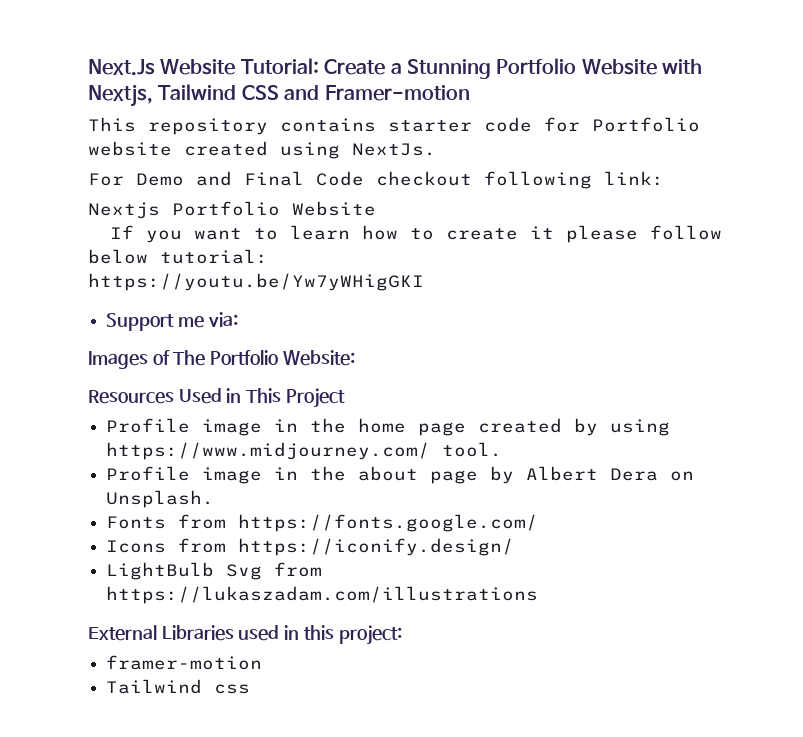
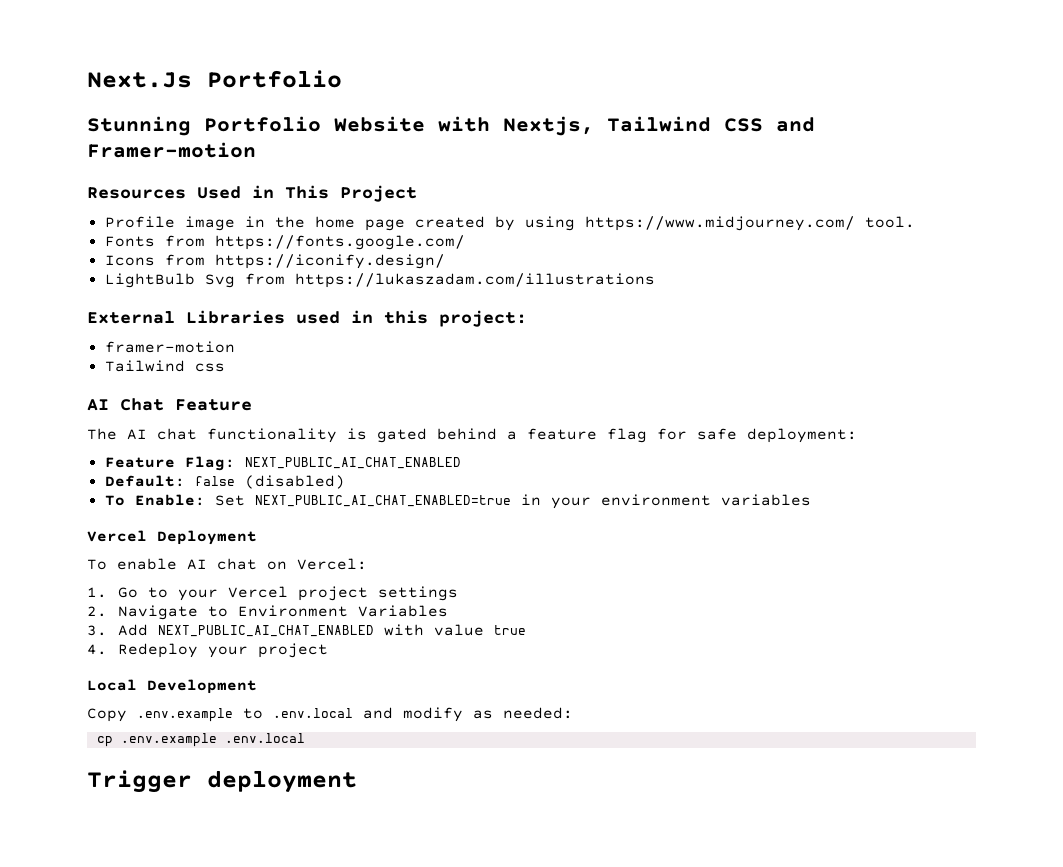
- Next.Js Website Tutorial: Create a Stunning Portfolio Website with Nextjs, Tailwind CSS and Framer-motion
+ Next.Js Portfolio
+ Stunning Portfolio Website with Nextjs, Tailwind CSS and Framer-motion
- This repository contains starter code for Portfolio website created using NextJs.
- For Demo and Final Code checkout following link:
- Nextjs Portfolio Website
- If you want to learn how to create it please follow below tutorial:
- https://youtu.be/Yw7yWHigGKI
- Support me via:
- Images of The Portfolio Website:
- Profile image in the about page by Albert Dera on Unsplash.
+ AI Chat Feature
+ The AI chat functionality is gated behind a feature flag for safe deployment:
+ Feature Flag: NEXT_PUBLIC_AI_CHAT_ENABLED
+ Default: false (disabled)
+ To Enable: Set NEXT_PUBLIC_AI_CHAT_ENABLED=true in your environment variables
+ Vercel Deployment
+ To enable AI chat on Vercel:
+ 1. Go to your Vercel project settings
+ 2. Navigate to Environment Variables
+ 3. Add NEXT_PUBLIC_AI_CHAT_ENABLED with value true
+ 4. Redeploy your project
+ Local Development
+ Copy .env.example to .env.local and modify as needed:
+ cp .env.example .env.local
+ Trigger deployment

